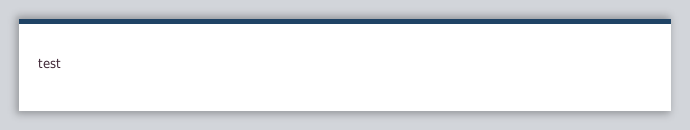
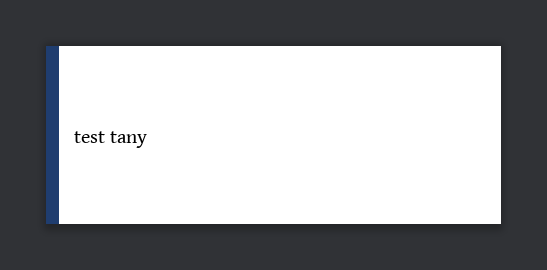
- test
+ test tany

